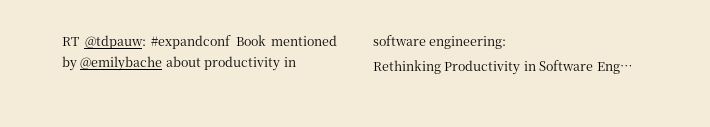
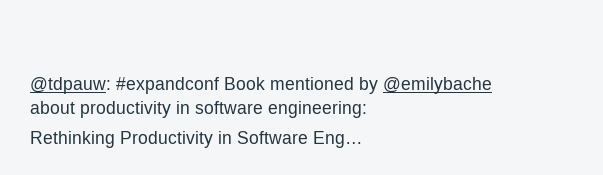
- RT @tdpauw: #expandconf Book mentioned by @emilybache about productivity in software engineering:
+ @tdpauw: #expandconf Book mentioned by @emilybache about productivity in software engineering:

